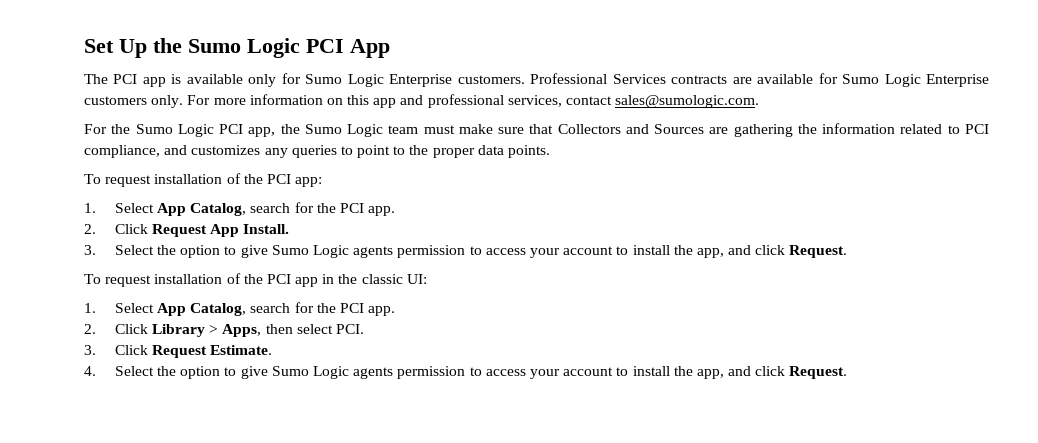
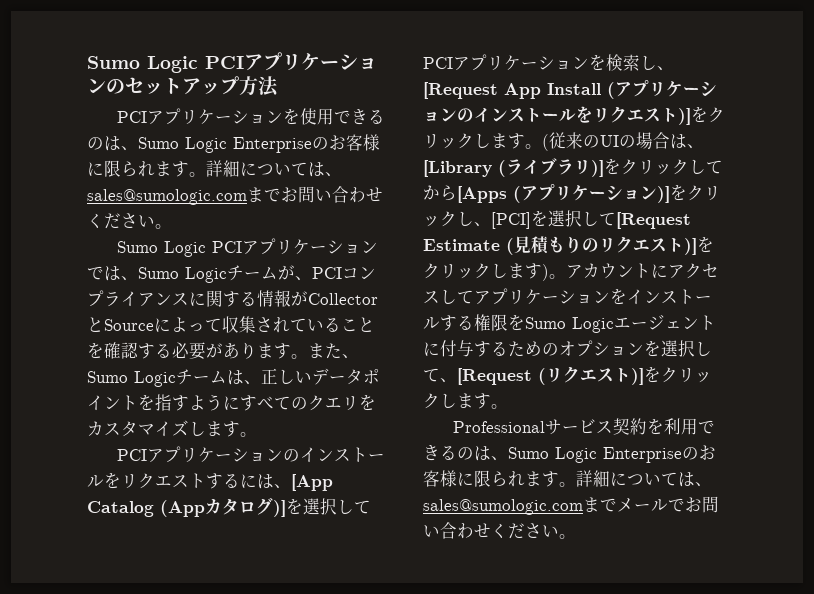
- Set Up the Sumo Logic PCI App
- The PCI app is available only for Sumo Logic Enterprise customers. Professional Services contracts are available for Sumo Logic Enterprise customers only. For more information on this app and professional services, contact sales@sumologic.com.
- For the Sumo Logic PCI app, the Sumo Logic team must make sure that Collectors and Sources are gathering the information related to PCI compliance, and customizes any queries to point to the proper data points.
- To request installation of the PCI app:
- 1. Select App Catalog, search for the PCI app.
- 2. Click Request App Install.
- 3. Select the option to give Sumo Logic agents permission to access your account to install the app, and click Request.
- To request installation of the PCI app in the classic UI:
- 1. Select App Catalog, search for the PCI app.
- 2. Click Library > Apps, then select PCI.
- 3. Click Request Estimate.
- 4. Select the option to give Sumo Logic agents permission to access your account to install the app, and click Request.
+ Sumo Logic PCIアプリケーションのセットアップ方法
+ PCIアプリケーションを使用できるのは、Sumo Logic Enterpriseのお客様に限られます。詳細については、sales@sumologic.comまでお問い合わせください。
+ Sumo Logic PCIアプリケーションでは、Sumo Logicチームが、PCIコンプライアンスに関する情報がCollectorとSourceによって収集されていることを確認する必要があります。また、Sumo Logicチームは、正しいデータポイントを指すようにすべてのクエリをカスタマイズします。
+ PCIアプリケーションのインストールをリクエストするには、[App Catalog (Appカタログ)]を選択してPCIアプリケーションを検索し、[Request App Install (アプリケーションのインストールをリクエスト)]をクリックします。(従来のUIの場合は、[Library (ライブラリ)]をクリックしてから[Apps (アプリケーション)]をクリックし、[PCI]を選択して[Request Estimate (見積もりのリクエスト)]をクリックします)。アカウントにアクセスしてアプリケーションをインストールする権限をSumo Logicエージェントに付与するためのオプションを選択して、[Request (リクエスト)]をクリックします。
+ Professionalサービス契約を利用できるのは、Sumo Logic Enterpriseのお客様に限られます。詳細については、sales@sumologic.comまでメールでお問い合わせください。

